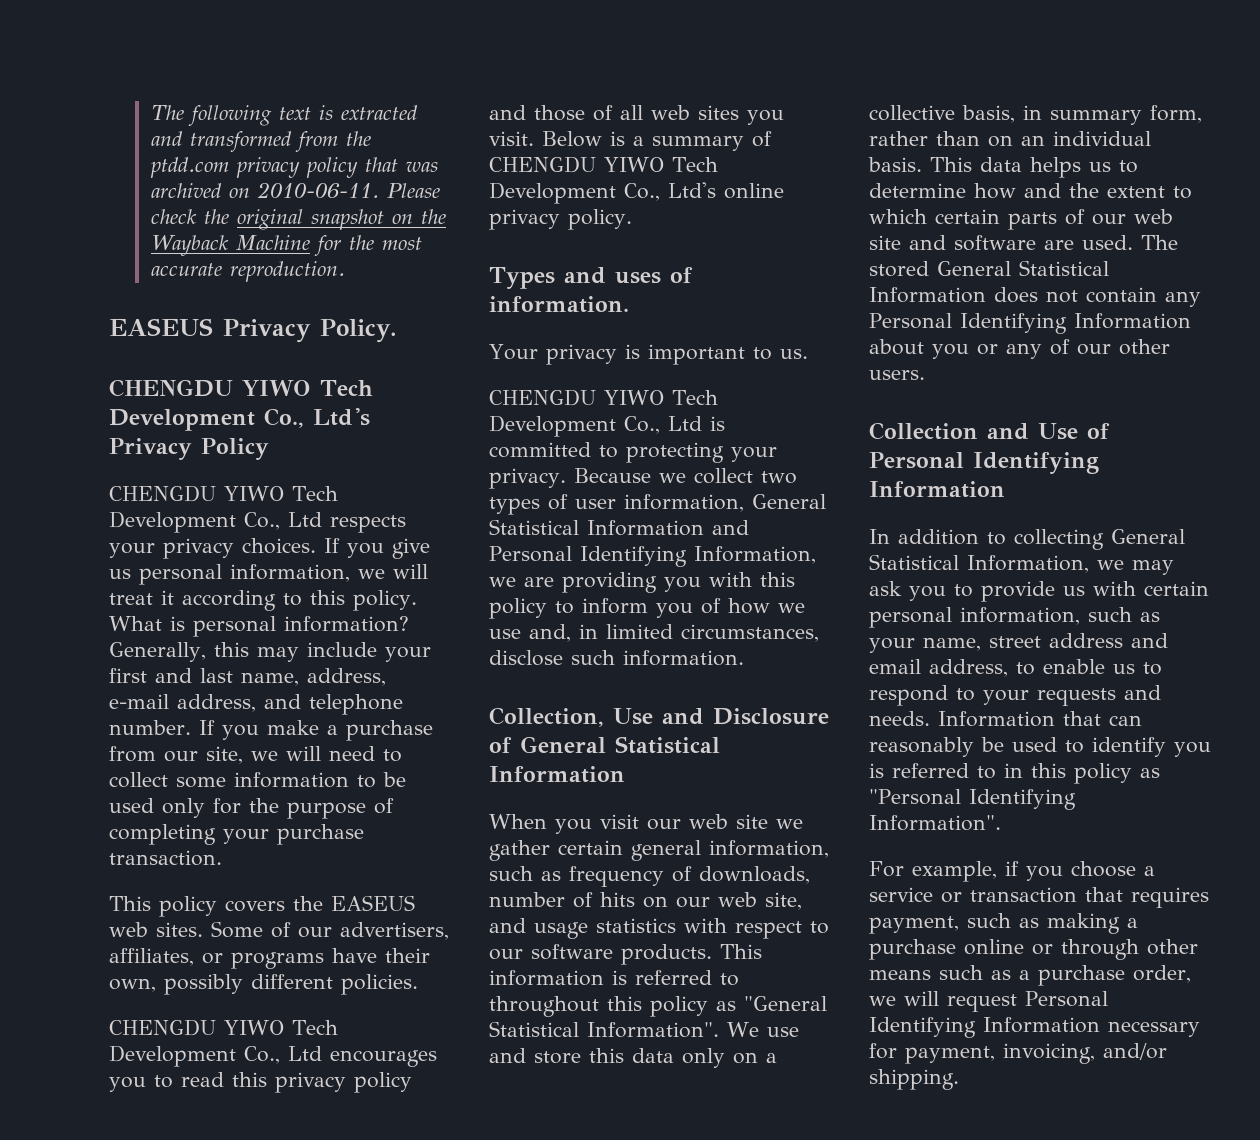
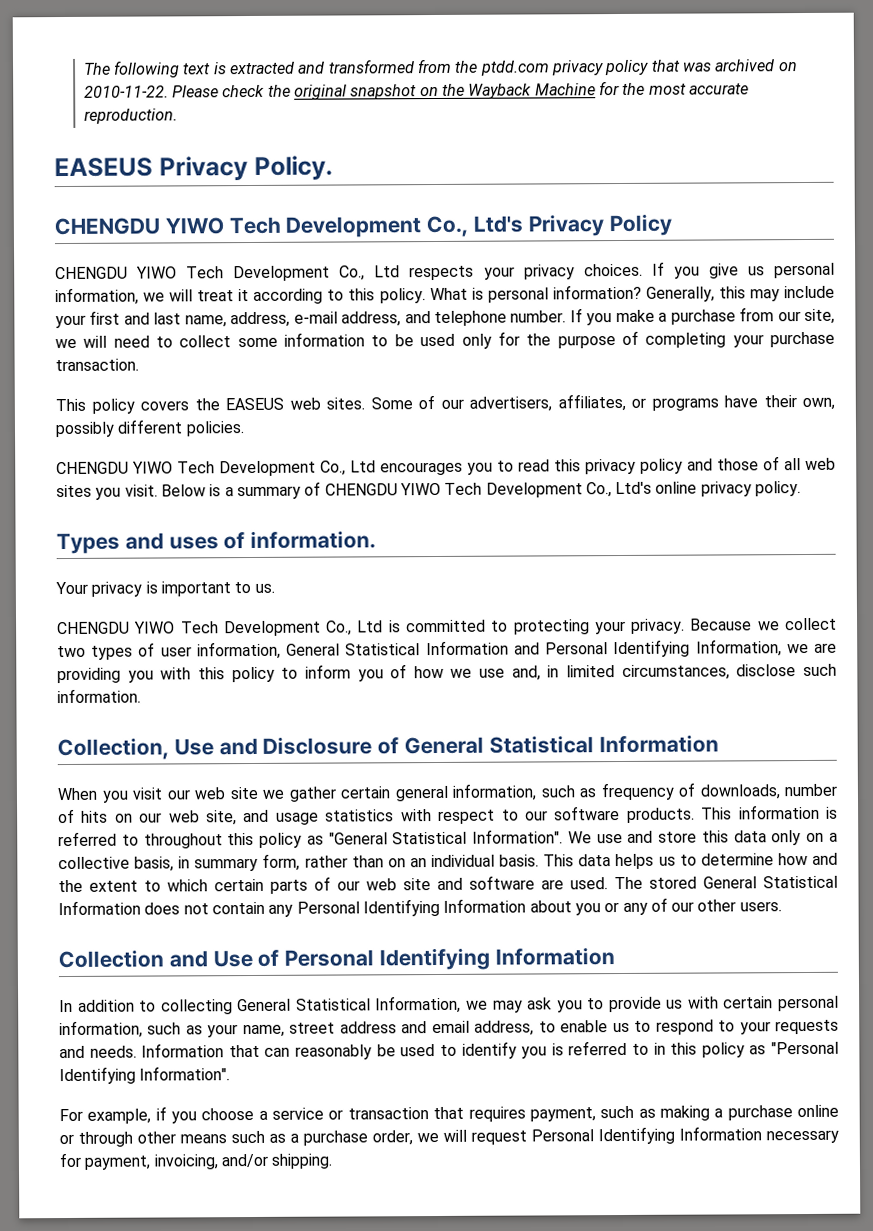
- The following text is extracted and transformed from the ptdd.com privacy policy that was archived on 2010-06-11.
+ The following text is extracted and transformed from the ptdd.com privacy policy that was archived on 2010-11-22.

